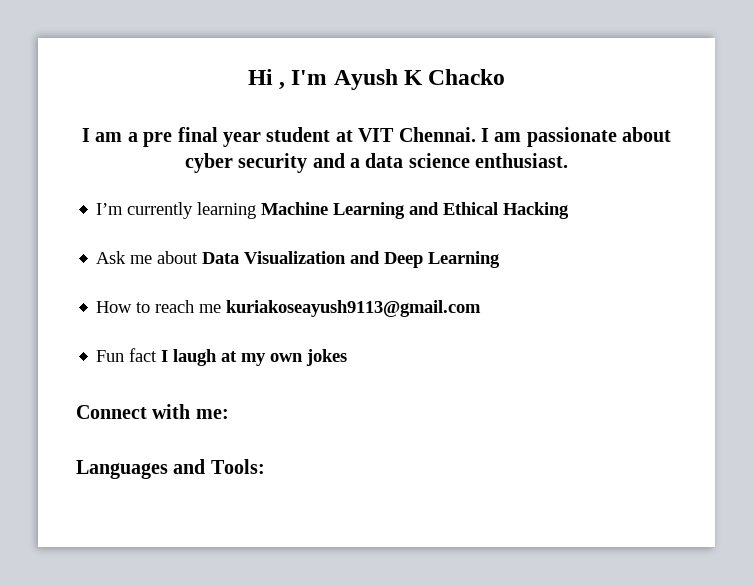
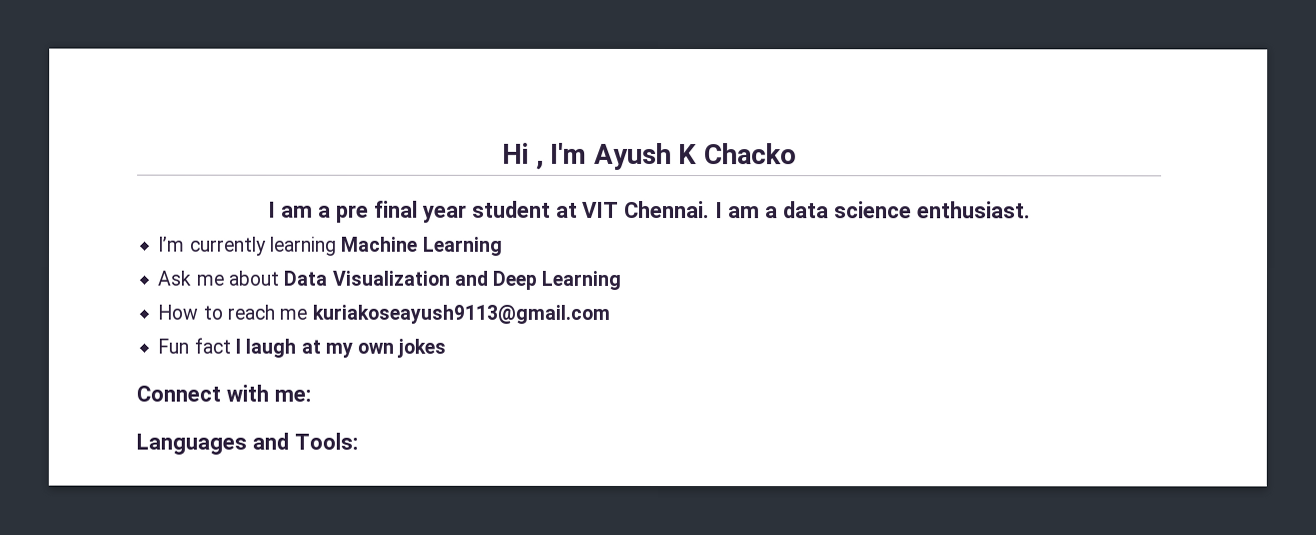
- I am passionate about cyber security and a data science enthusiast.
+ I am a data science enthusiast.
- I’m currently learning Machine Learning and Ethical Hacking
+ I’m currently learning Machine Learning

